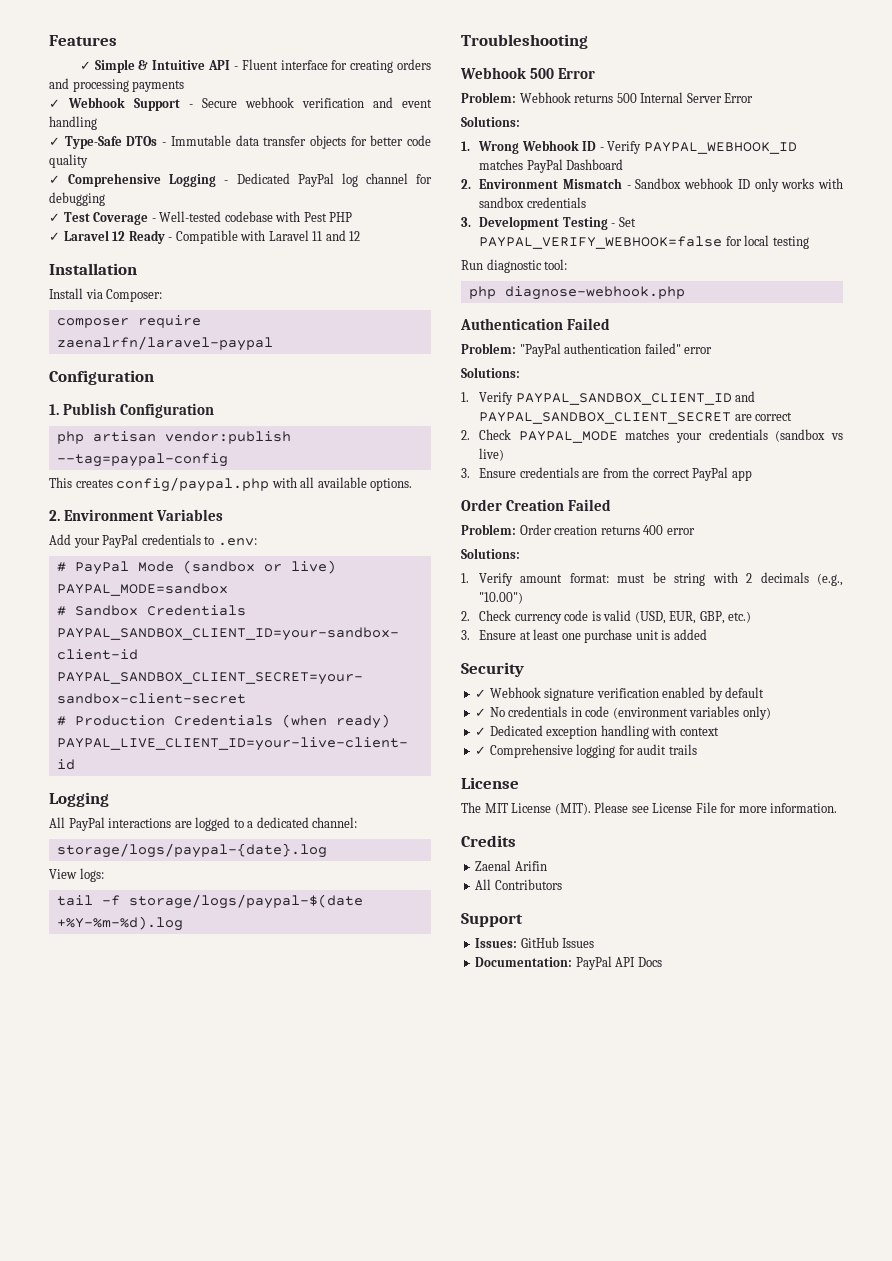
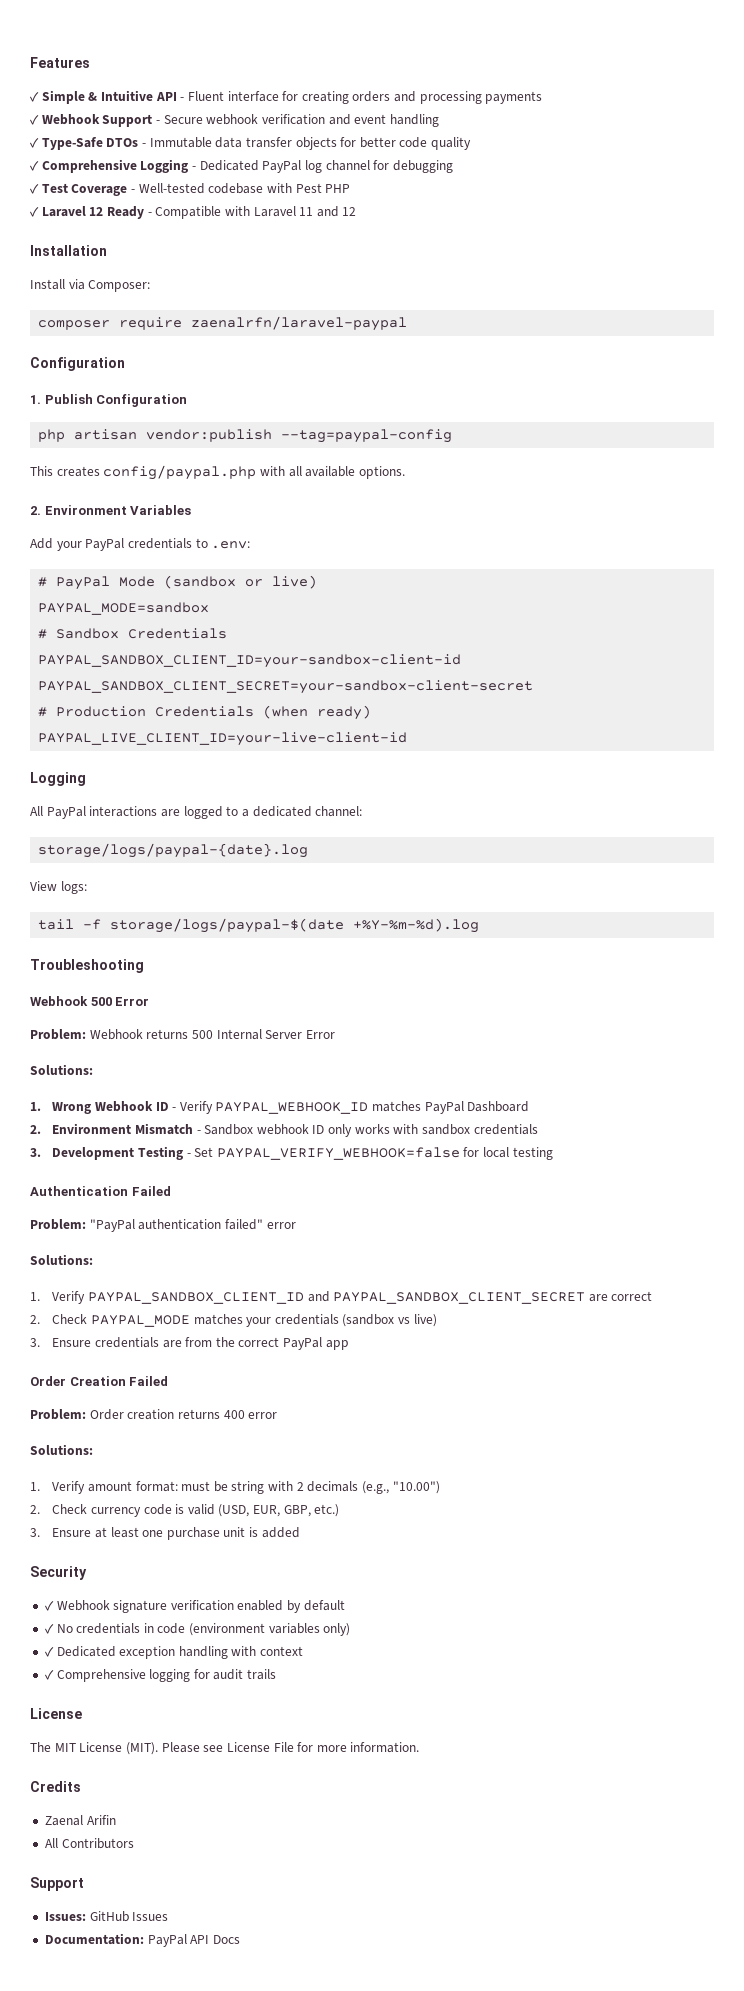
- Run diagnostic tool:
- php diagnose-webhook.php

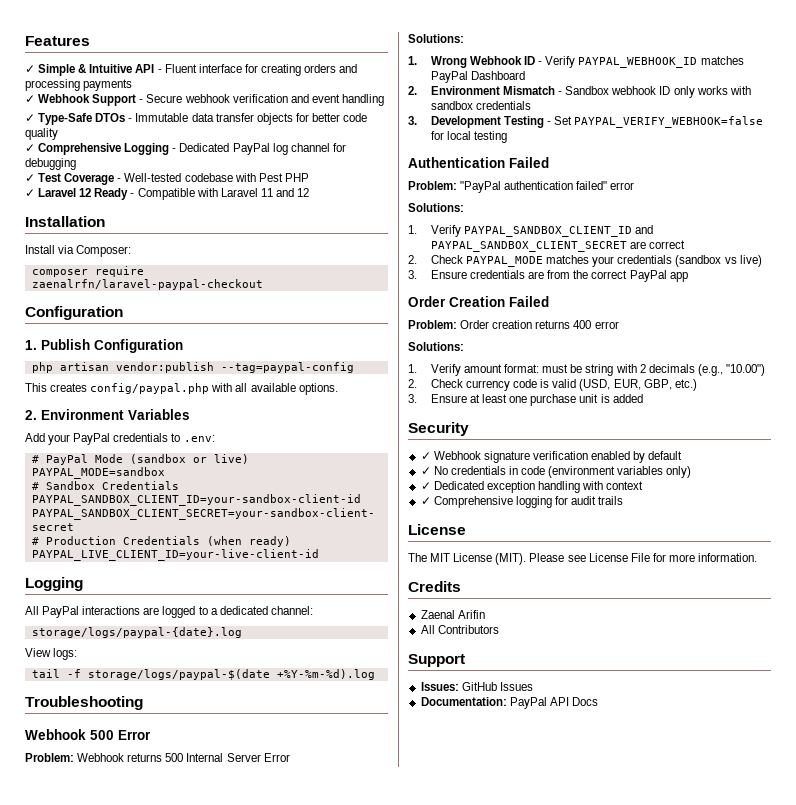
- composer require zaenalrfn/laravel-paypal
+ composer require zaenalrfn/laravel-paypal-checkout

